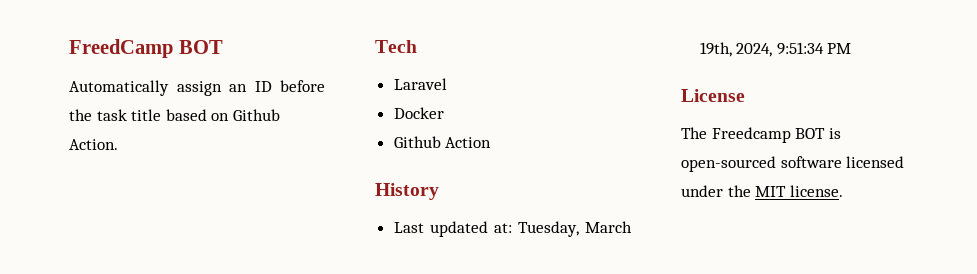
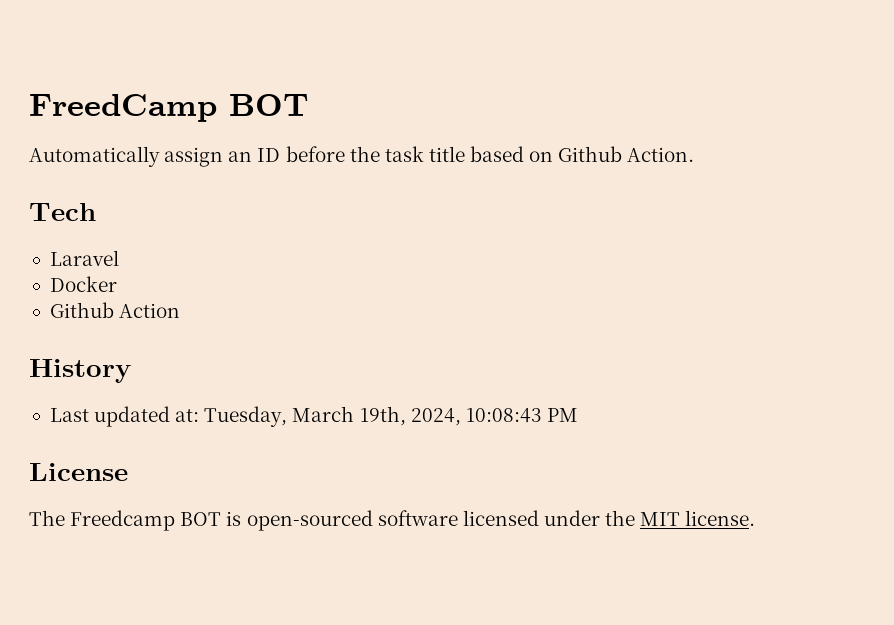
- Last updated at: Tuesday, March 19th, 2024, 9:51:34 PM
+ Last updated at: Tuesday, March 19th, 2024, 10:08:43 PM

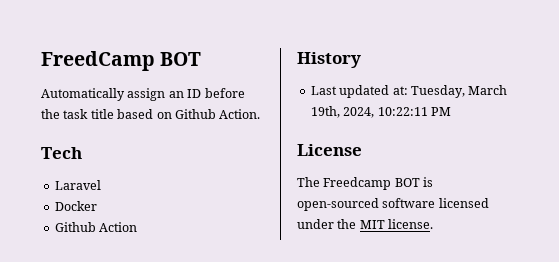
- Last updated at: Tuesday, March 19th, 2024, 10:08:43 PM
+ Last updated at: Tuesday, March 19th, 2024, 10:22:11 PM

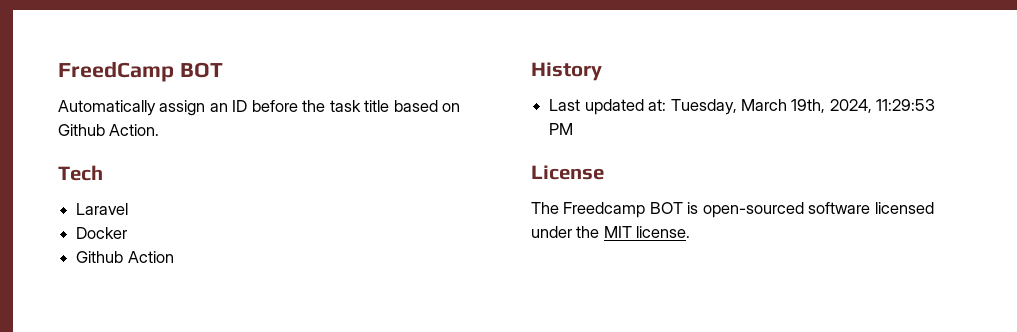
- Last updated at: Tuesday, March 19th, 2024, 10:22:11 PM
+ Last updated at: Tuesday, March 19th, 2024, 11:29:53 PM

